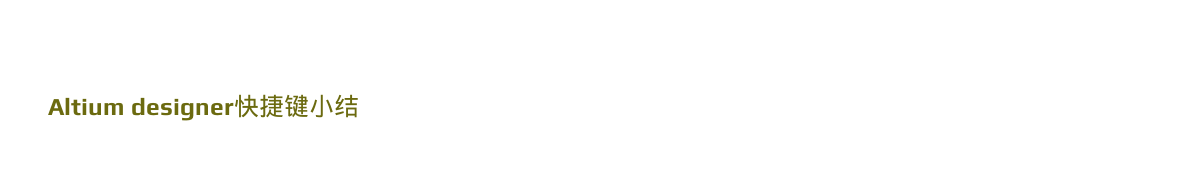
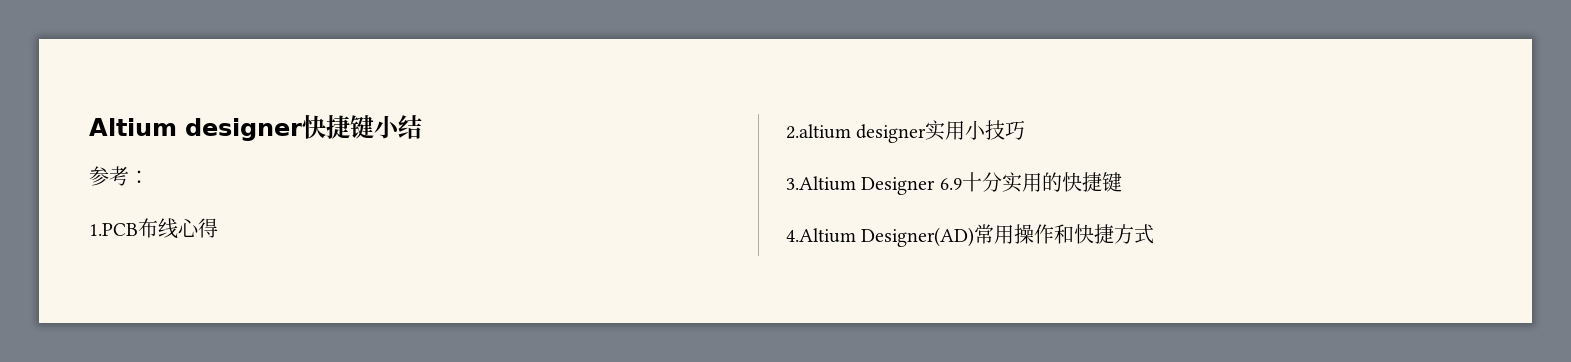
+ 参考：
+ 1.PCB布线心得
+ 2.altium designer实用小技巧
+ 3.Altium Designer 6.9十分实用的快捷键
+ 4.Altium Designer(AD)常用操作和快捷方式

